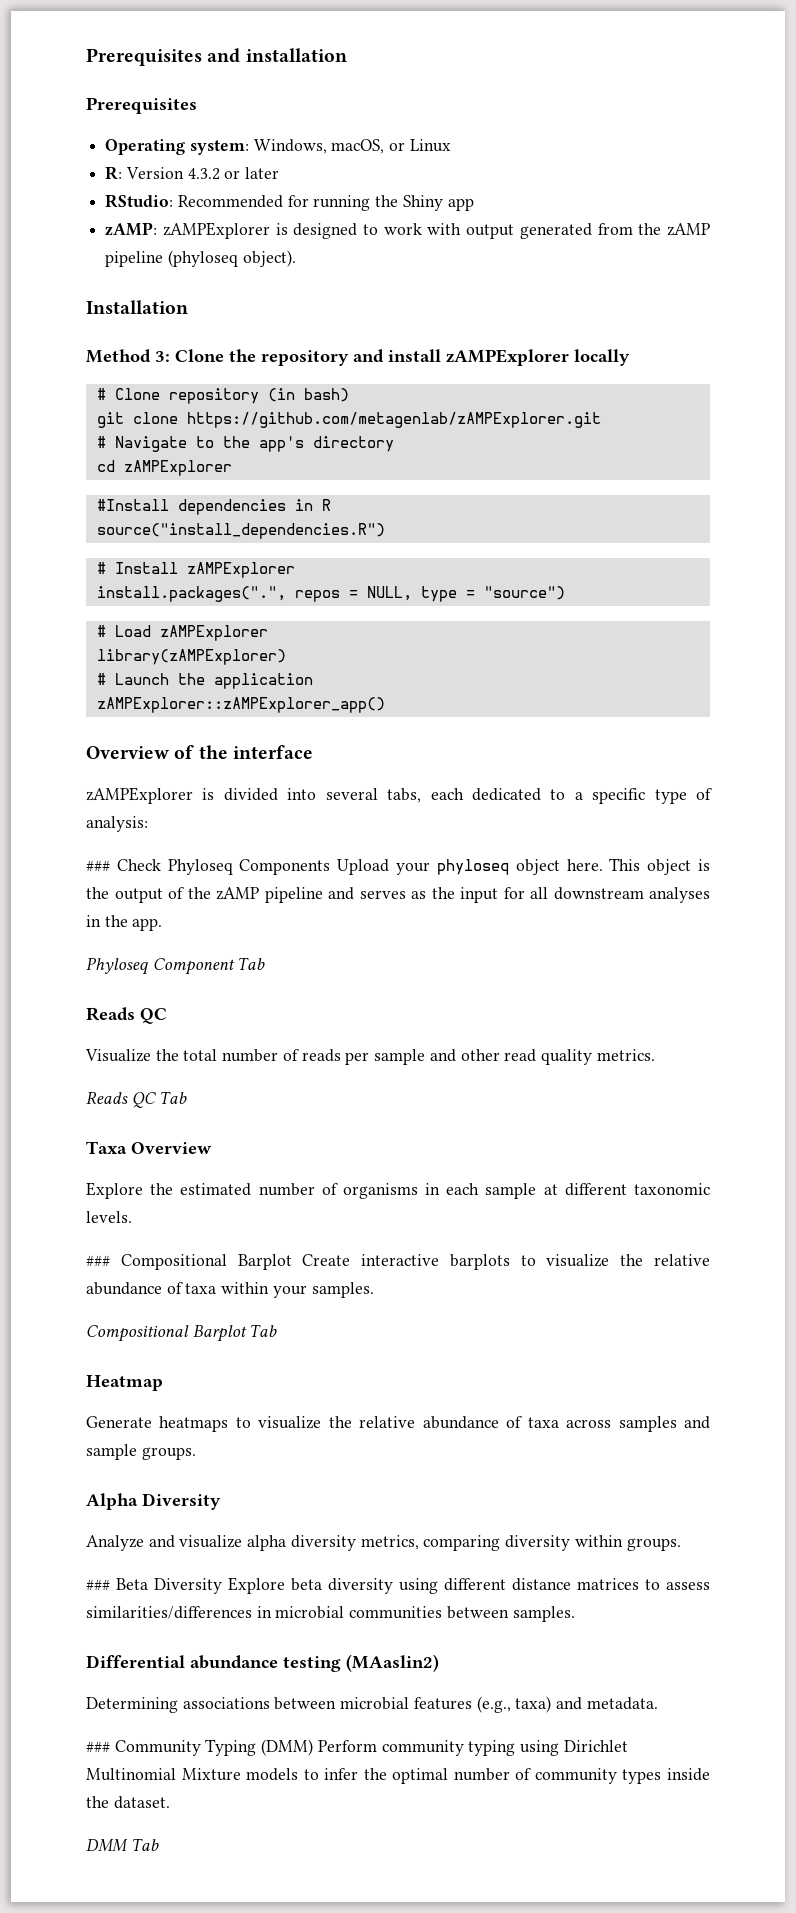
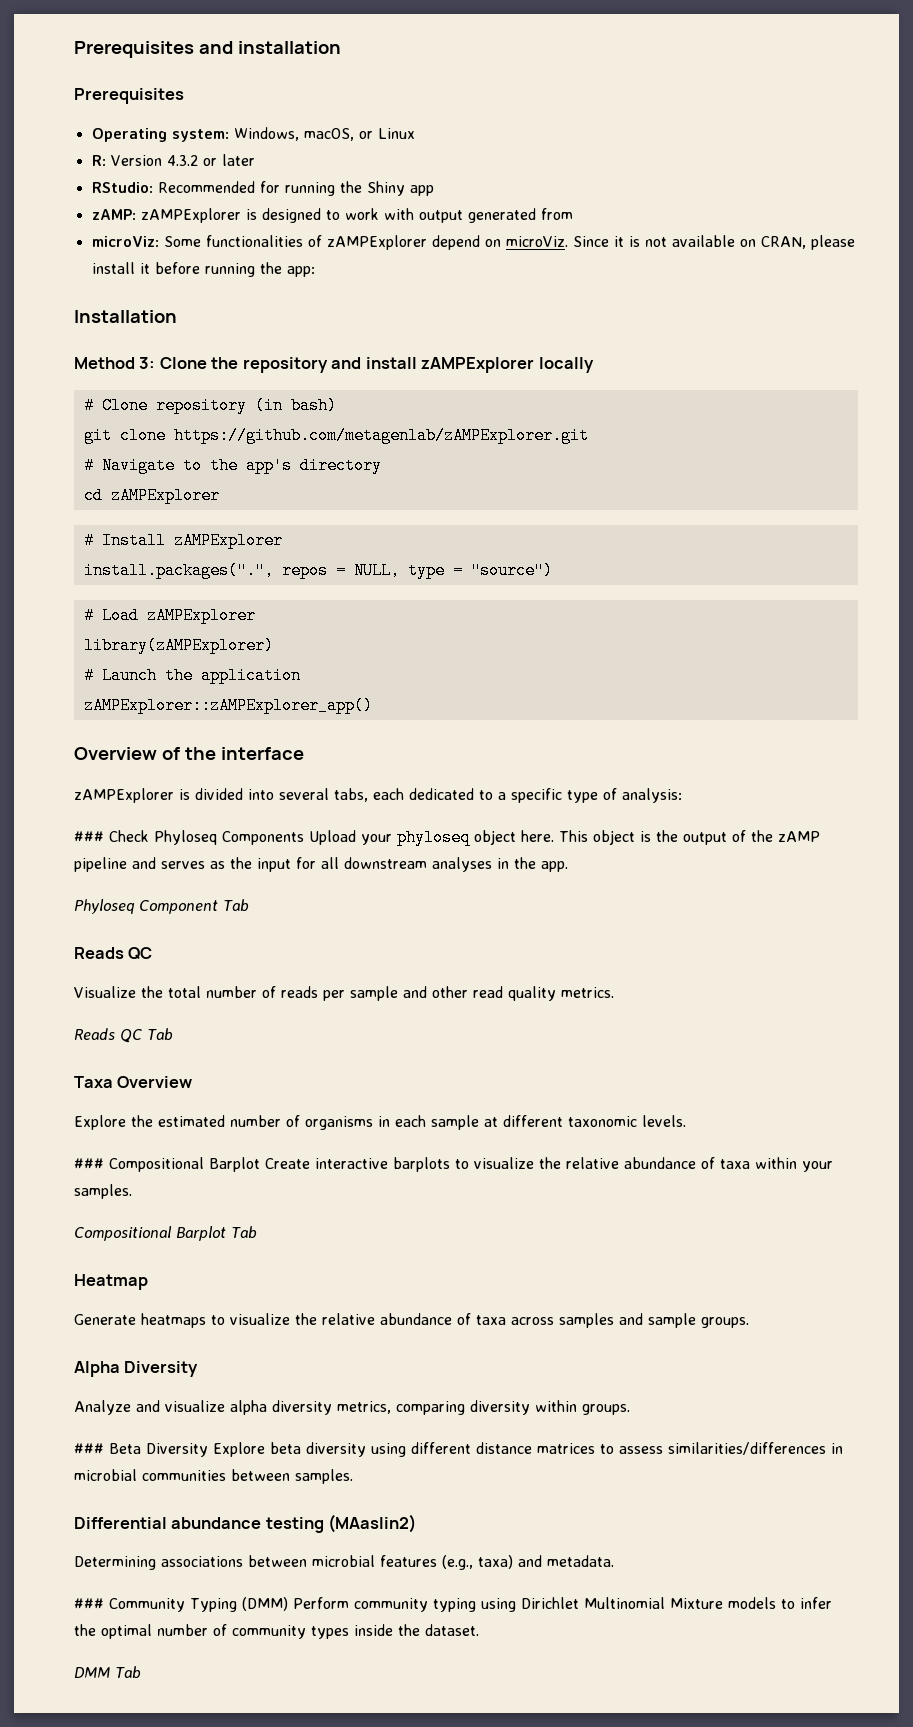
- zAMP: zAMPExplorer is designed to work with output generated from the zAMP pipeline (phyloseq object).
+ zAMP: zAMPExplorer is designed to work with output generated from
+ microViz: Some functionalities of zAMPExplorer depend on microViz. Since it is not available on CRAN, please install it before running the app:
- #Install dependencies in R
- source("install_dependencies.R")

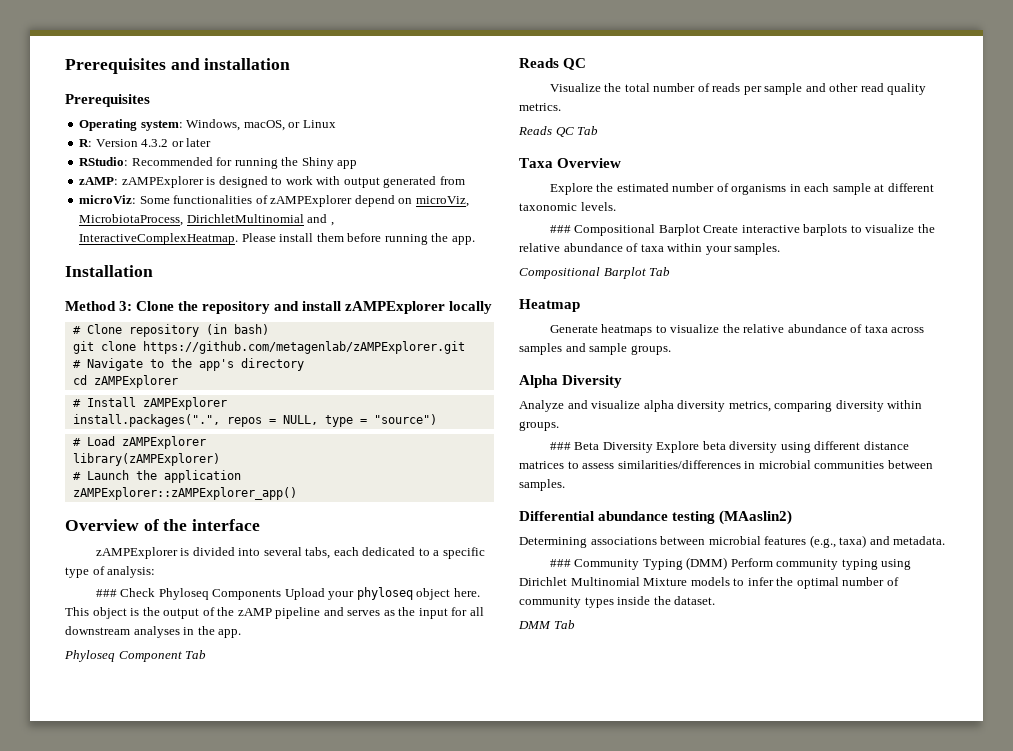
- microViz: Some functionalities of zAMPExplorer depend on microViz. Since it is not available on CRAN, please install it before running the app:
+ microViz: Some functionalities of zAMPExplorer depend on microViz, MicrobiotaProcess, DirichletMultinomial and , InteractiveComplexHeatmap. Please install them before running the app.

